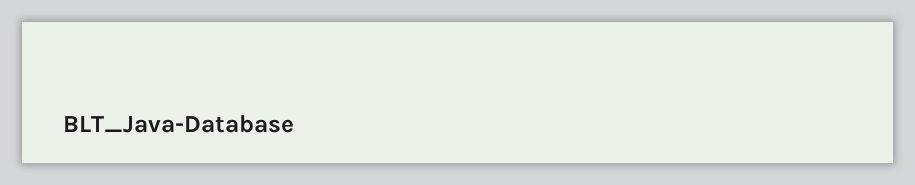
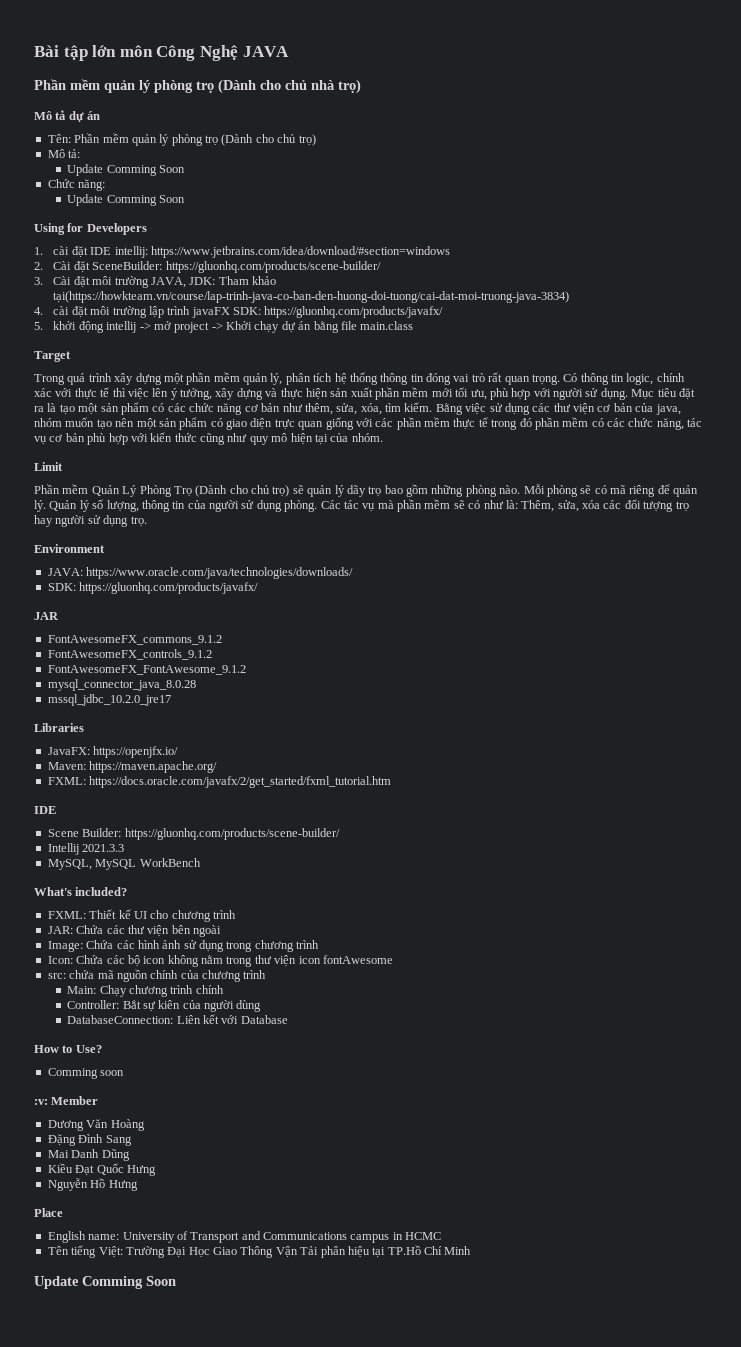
- BLT_Java-Database
+ Bài tập lớn môn Công Nghệ JAVA
+ Phần mềm quản lý phòng trọ (Dành cho chủ nhà trọ)
+ Mô tả dự án
+ Tên: Phần mềm quản lý phòng trọ (Dành cho chủ trọ)
+ Mô tả:
+ Update Comming Soon
+ Chức năng:
+ Update Comming Soon
+ Using for Developers
+ 1. cài đặt IDE intellij: https://www.jetbrains.com/idea/download/#section=windows
+ 2. Cài đặt SceneBuilder: https://gluonhq.com/products/scene-builder/
+ 3. Cài đặt môi trường JAVA, JDK: Tham khảo tại(https://howkteam.vn/course/lap-trinh-java-co-ban-den-huong-doi-tuong/cai-dat-moi-truong-java-3834)
+ 4. cài đặt môi trường lập trình javaFX SDK: https://gluonhq.com/products/javafx/
+ 5. khởi động intellij -> mở project -> Khởi chạy dự án bằng file main.class
+ Target
+ Trong quá trình xây dựng một phần mềm quản lý, phân tích hệ thống thông tin đóng vai trò rất quan trọng. Có thông tin logic, chính xác với thực tế thì việc lên ý tưởng, xây dựng và thực hiện sản xuất phần mềm mới tối ưu, phù hợp với người sử dụng. Mục tiêu đặt ra là tạo một sản phẩm có các chức năng cơ bản như thêm, sửa, xóa, tìm kiếm. Bằng việc sử dụng các thư viện cơ bản của java, nhóm muốn tạo nên một sản phẩm có giao diện trực quan giống với các phần mềm thực tế trong đó phần mềm có các chức năng, tác vụ cơ bản phù hợp với kiến thức cũng như quy mô hiện tại của nhóm.
+ Limit
+ Phần mềm Quản Lý Phòng Trọ (Dành cho chủ trọ) sẽ quản lý dãy trọ bao gồm những phòng nào. Mỗi phòng sẽ có mã riêng để quản lý. Quản lý số lượng, thông tin của người sử dụng phòng. Các tác vụ mà phần mềm sẽ có như là: Thêm, sửa, xóa các đối tượng trọ hay người sử dụng trọ.
+ Environment
+ JAVA: https://www.oracle.com/java/technologies/downloads/
+ SDK: https://gluonhq.com/products/javafx/
+ JAR
+ FontAwesomeFX_commons_9.1.2
+ FontAwesomeFX_controls_9.1.2
+ FontAwesomeFX_FontAwesome_9.1.2
+ mysql_connector_java_8.0.28
+ mssql_jdbc_10.2.0_jre17
+ Libraries
+ JavaFX: https://openjfx.io/
+ Maven: https://maven.apache.org/
+ FXML: https://docs.oracle.com/javafx/2/get_started/fxml_tutorial.htm
+ IDE
+ Scene Builder: https://gluonhq.com/products/scene-builder/
+ Intellij 2021.3.3
+ MySQL, MySQL WorkBench
+ What's included?
+ FXML: Thiết kế UI cho chương trình
+ JAR: Chứa các thư viện bên ngoài
+ Image: Chứa các hình ảnh sử dụng trong chương trình
+ Icon: Chứa các bộ icon không nằm trong thư viện icon fontAwesome
+ src: chứa mã nguồn chính của chương trình
+ Main: Chạy chương trình chính
+ Controller: Bắt sự kiên của người dùng
+ DatabaseConnection: Liên kết với Database
+ How to Use?
+ Comming soon
+ :v: Member
+ Dương Văn Hoàng
+ Đặng Đình Sang
+ Mai Danh Dũng
+ Kiều Đạt Quốc Hưng
+ Nguyễn Hồ Hưng
+ Place
+ English name: University of Transport and Communications campus in HCMC
+ Tên tiếng Việt: Trường Đại Học Giao Thông Vận Tải phân hiệu tại TP.Hồ Chí Minh
+ Update Comming Soon

